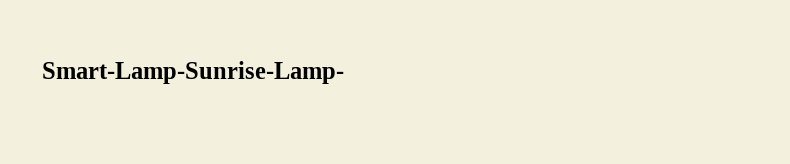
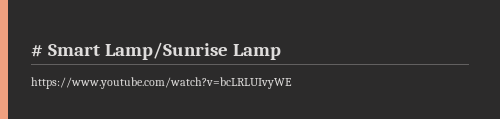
- Smart-Lamp-Sunrise-Lamp-
+ # Smart Lamp/Sunrise Lamp
+ https://www.youtube.com/watch?v=bcLRLUIvyWE

